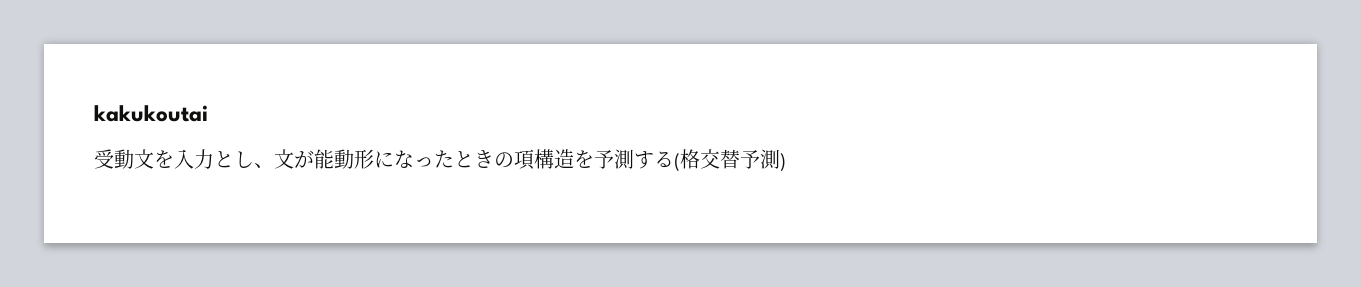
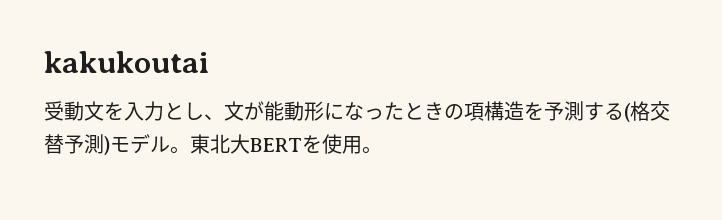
- 受動文を入力とし、文が能動形になったときの項構造を予測する(格交替予測)
+ 受動文を入力とし、文が能動形になったときの項構造を予測する(格交替予測)モデル。東北大BERTを使用。

